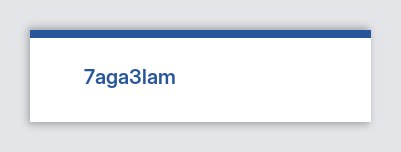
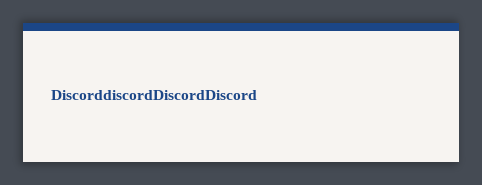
- 7aga3lam
+ DiscorddiscordDiscordDiscord

